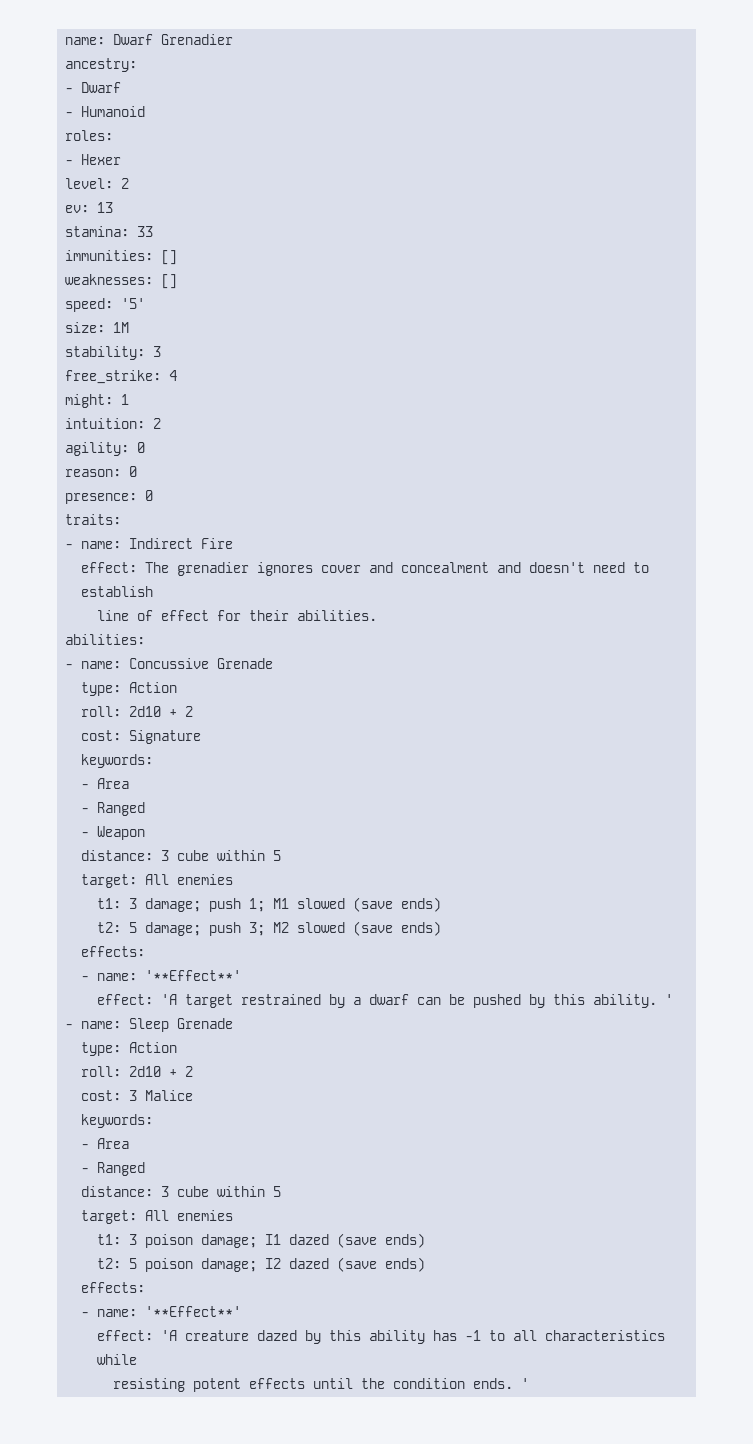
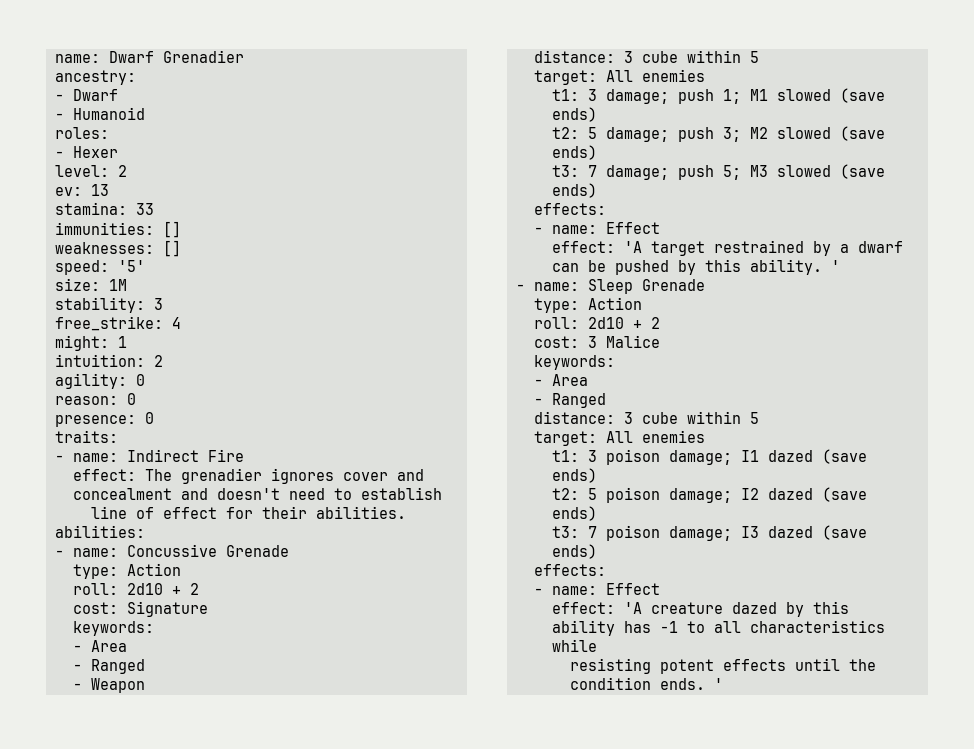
  t2: 5 damage; push 3; M2 slowed (save ends)
+ t3: 7 damage; push 5; M3 slowed (save ends)
  effects:
- - name: '**Effect**'
+ - name: Effect
  t2: 5 poison damage; I2 dazed (save ends)
+ t3: 7 poison damage; I3 dazed (save ends)
  effects:
- - name: '**Effect**'
+ - name: Effect

